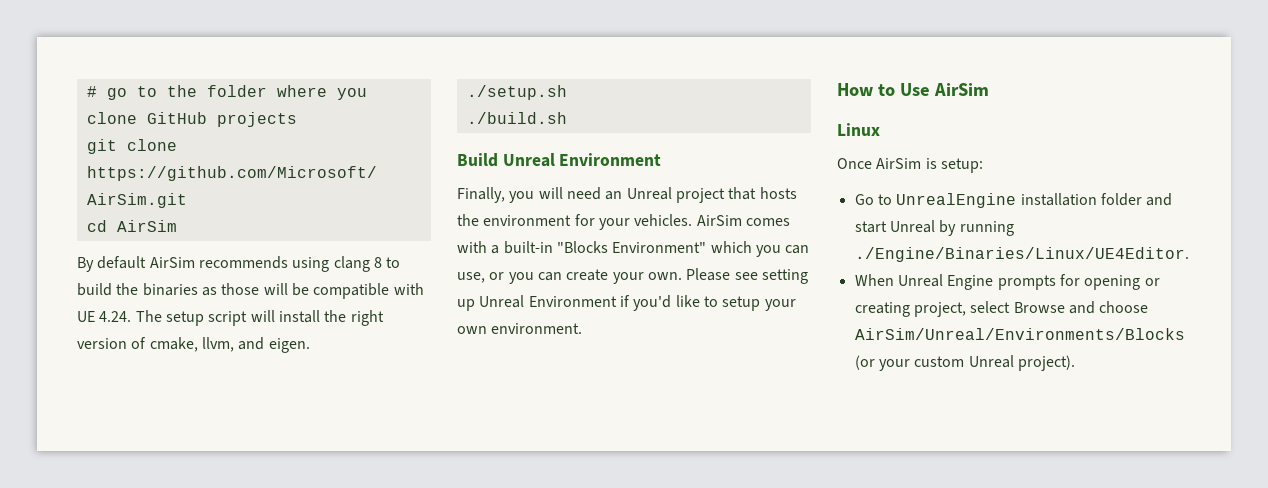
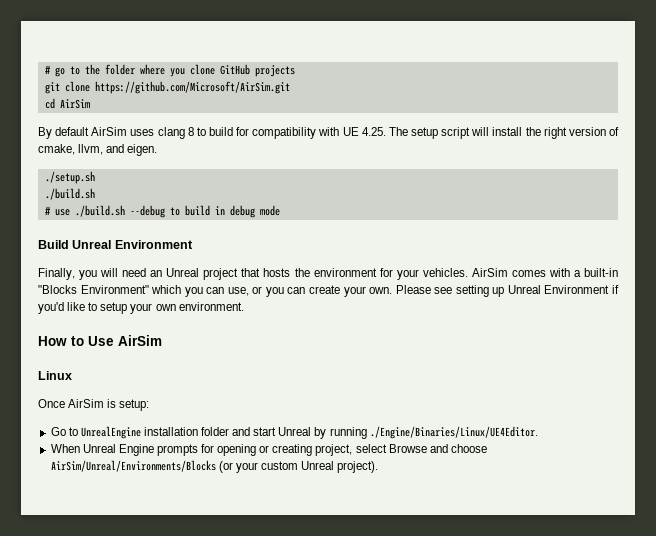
- By default AirSim recommends using clang 8 to build the binaries as those will be compatible with UE 4.24. The setup script will install the right version of cmake, llvm, and eigen.
+ By default AirSim uses clang 8 to build for compatibility with UE 4.25. The setup script will install the right version of cmake, llvm, and eigen.
+ # use ./build.sh --debug to build in debug mode

